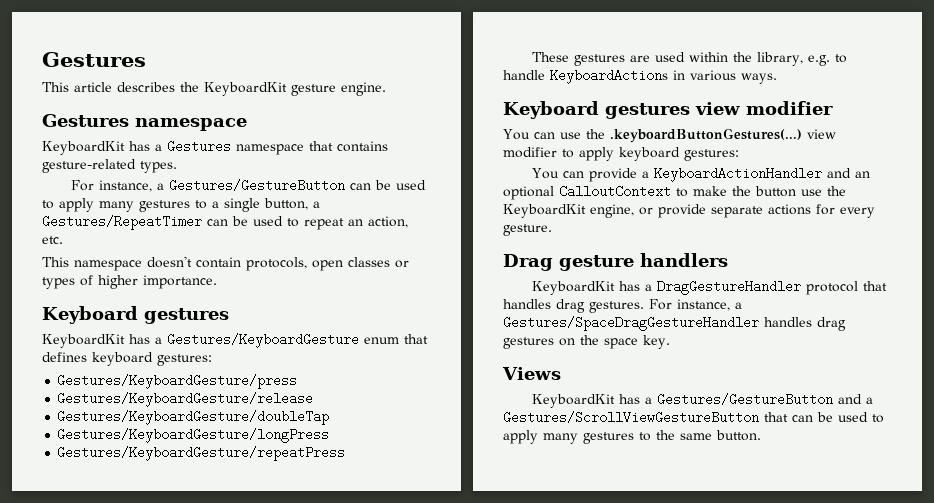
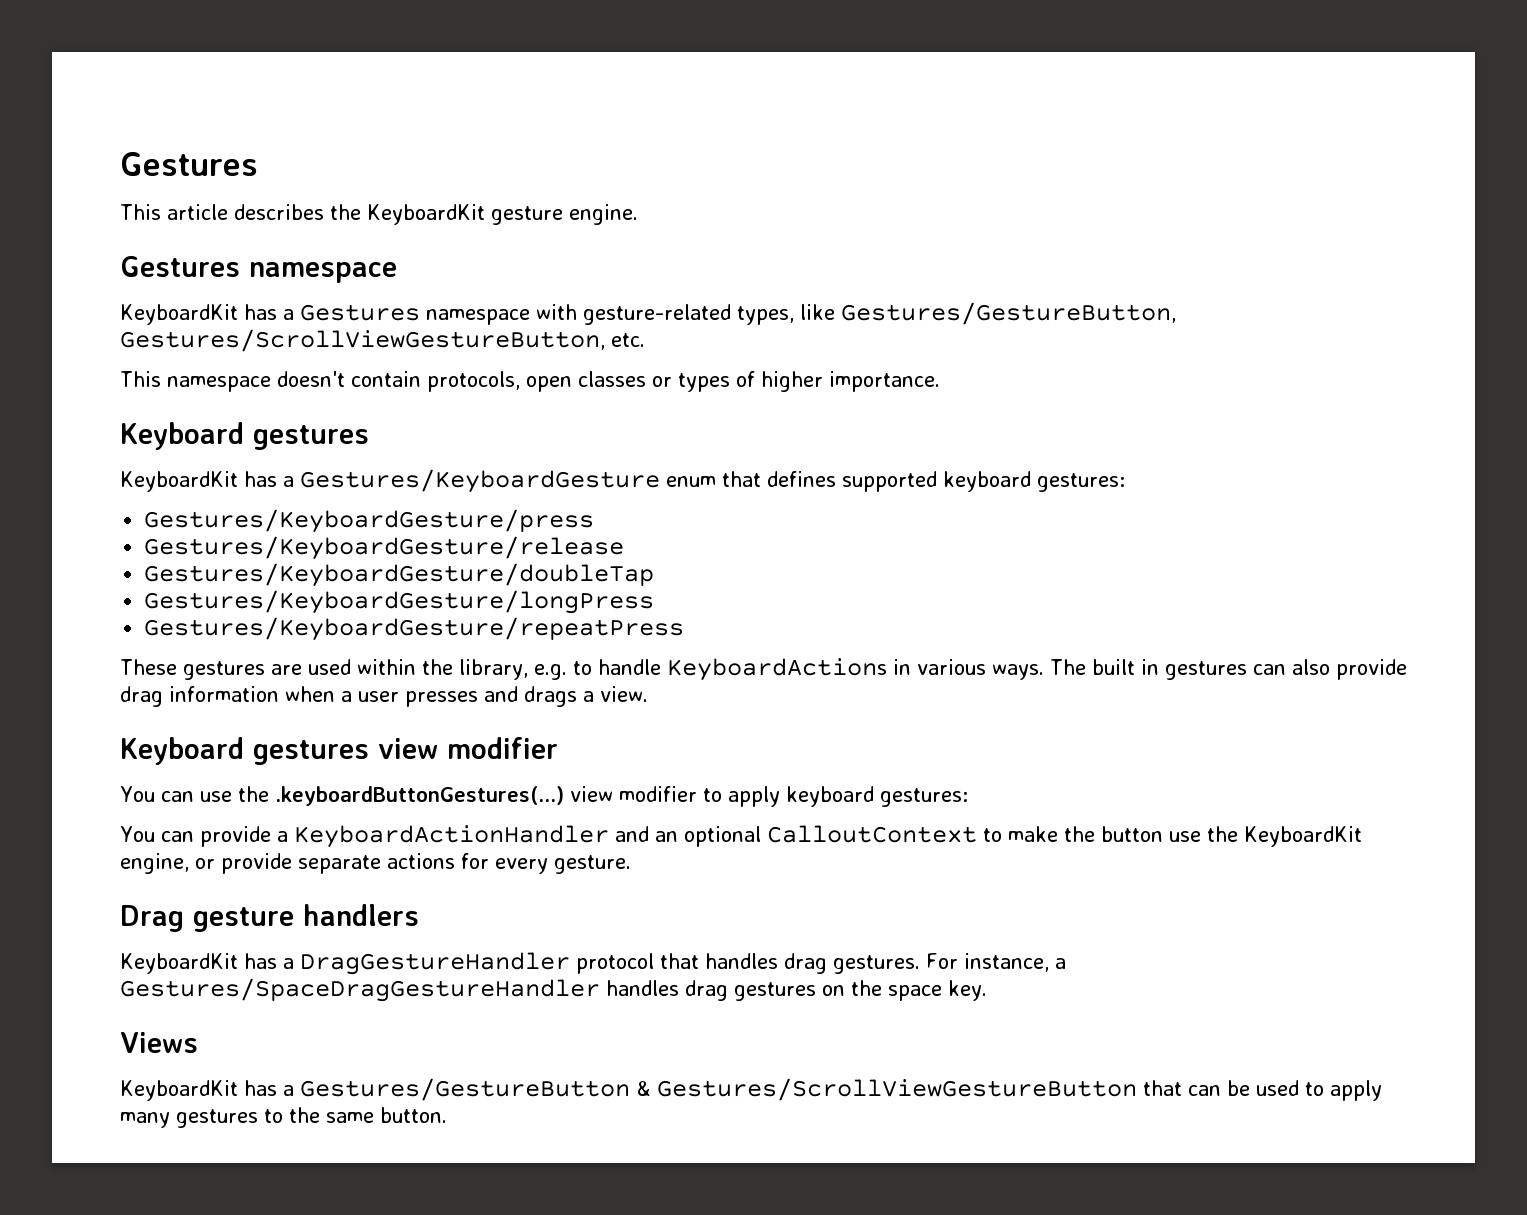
- KeyboardKit has a Gestures namespace that contains gesture-related types.
- For instance, a Gestures/GestureButton can be used to apply many gestures to a single button, a Gestures/RepeatTimer can be used to repeat an action, etc.
+ KeyboardKit has a Gestures namespace with gesture-related types, like Gestures/GestureButton, Gestures/ScrollViewGestureButton, etc.
- KeyboardKit has a Gestures/KeyboardGesture enum that defines keyboard gestures:
+ KeyboardKit has a Gestures/KeyboardGesture enum that defines supported keyboard gestures:
+ The built in gestures can also provide drag information when a user presses and drags a view.
- KeyboardKit has a Gestures/GestureButton and a Gestures/ScrollViewGestureButton that can be used to apply many gestures to the same button.
+ KeyboardKit has a Gestures/GestureButton & Gestures/ScrollViewGestureButton that can be used to apply many gestures to the same button.

